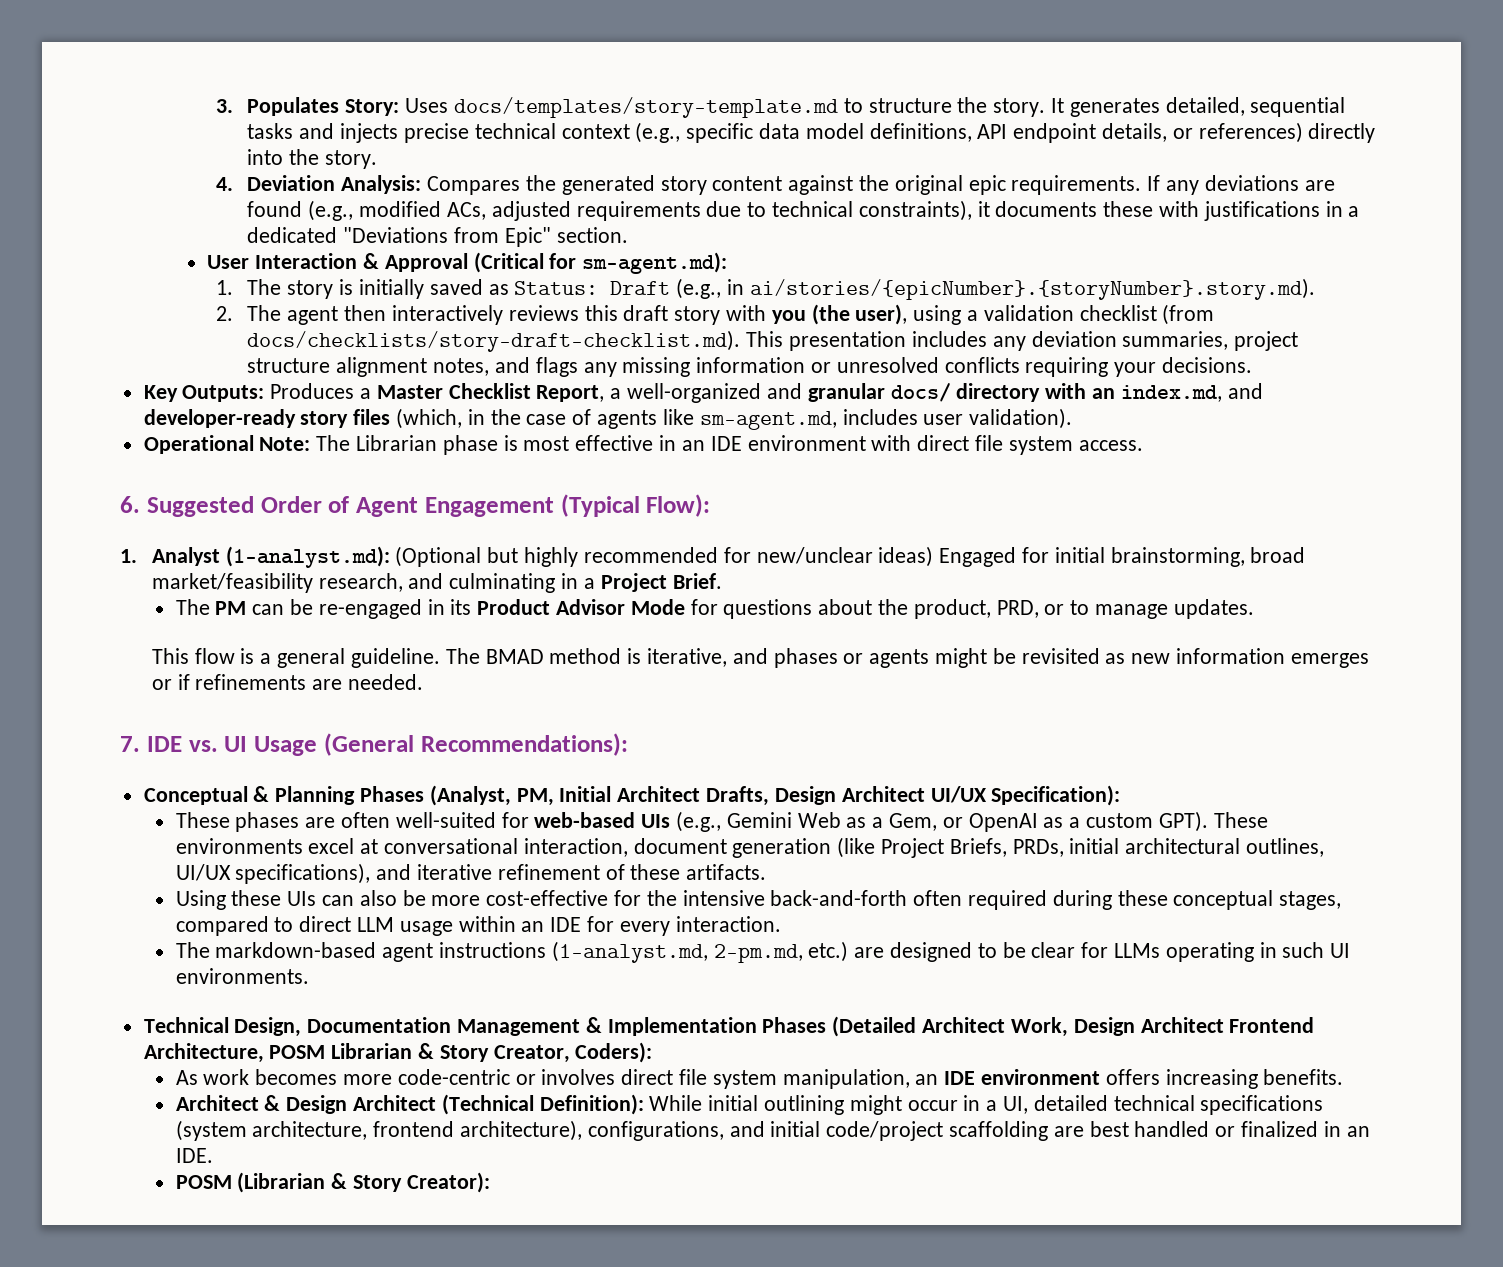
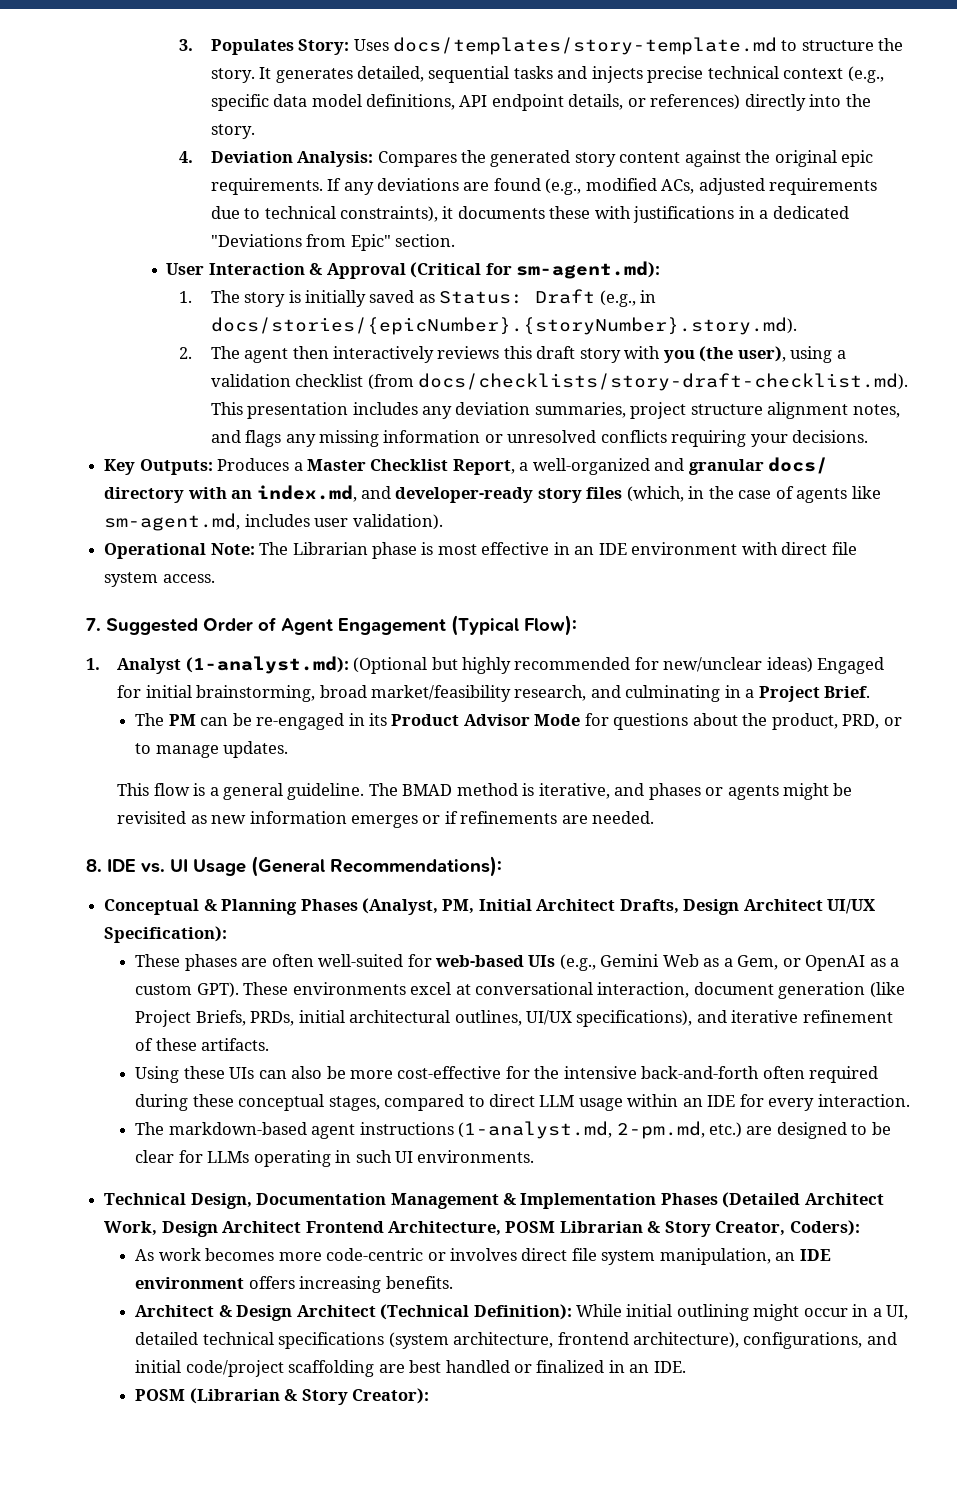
- 1. The story is initially saved as Status: Draft (e.g., in ai/stories/{epicNumber}.{storyNumber}.story.md).
+ 1. The story is initially saved as Status: Draft (e.g., in docs/stories/{epicNumber}.{storyNumber}.story.md).
- 6. Suggested Order of Agent Engagement (Typical Flow):
+ 7. Suggested Order of Agent Engagement (Typical Flow):
- 7. IDE vs. UI Usage (General Recommendations):
+ 8. IDE vs. UI Usage (General Recommendations):

